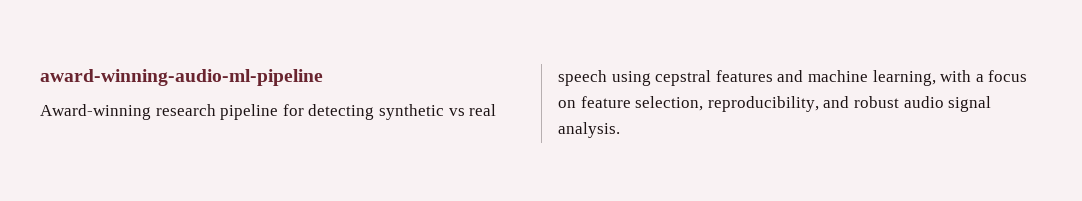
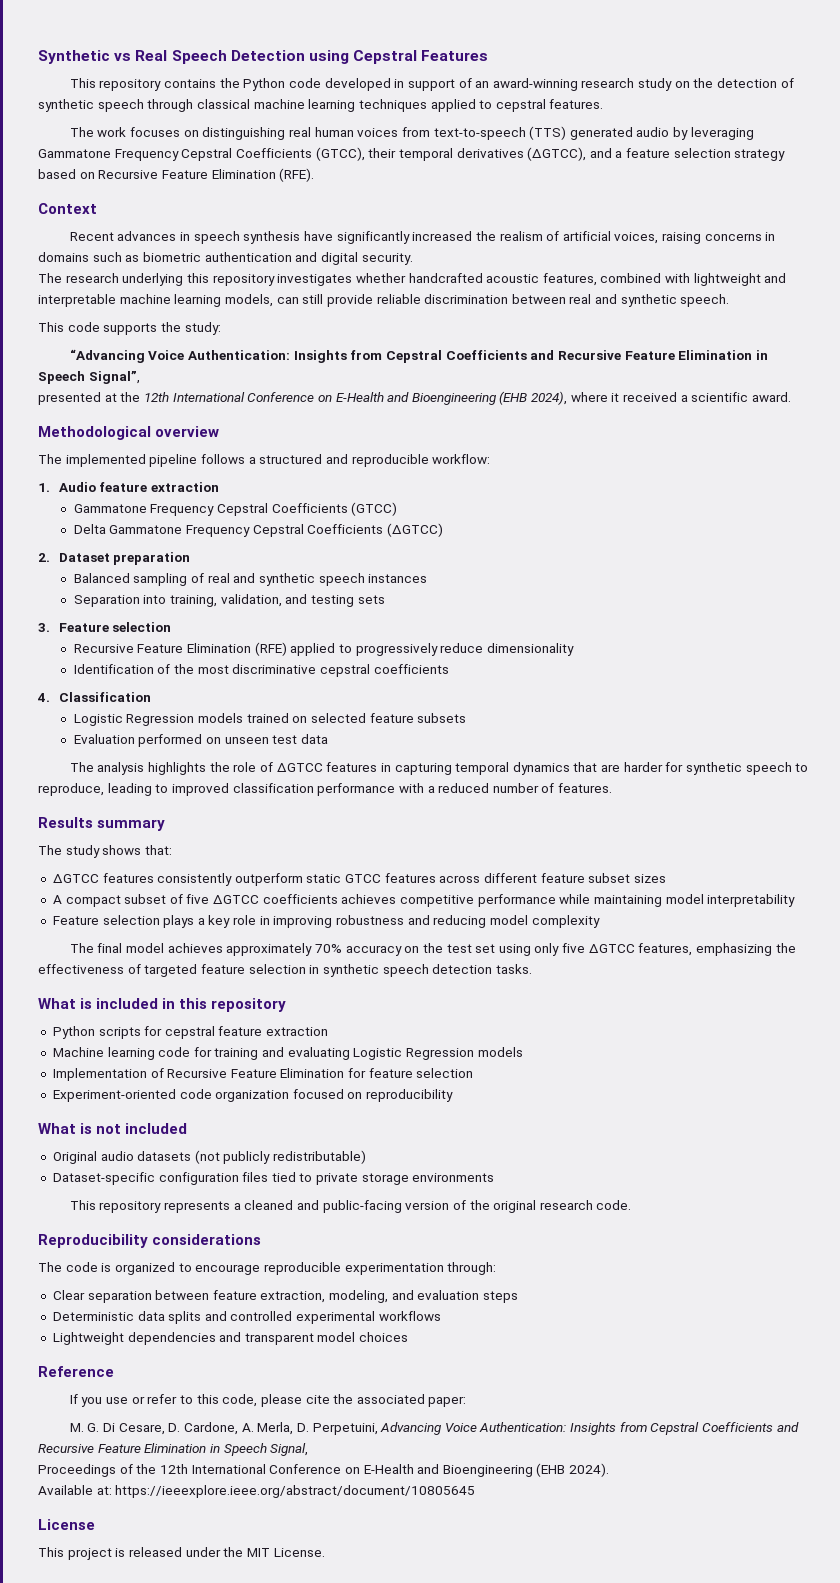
- award-winning-audio-ml-pipeline
- Award-winning research pipeline for detecting synthetic vs real speech using cepstral features and machine learning, with a focus on feature selection, reproducibility, and robust audio signal analysis.
+ Synthetic vs Real Speech Detection using Cepstral Features
+ This repository contains the Python code developed in support of an award-winning research study on the detection of synthetic speech through classical machine learning techniques applied to cepstral features.
+ The work focuses on distinguishing real human voices from text-to-speech (TTS) generated audio by leveraging Gammatone Frequency Cepstral Coefficients (GTCC), their temporal derivatives (ΔGTCC), and a feature selection strategy based on Recursive Feature Elimination (RFE).
+ Context
+ Recent advances in speech synthesis have significantly increased the realism of artificial voices, raising concerns in domains such as biometric authentication and digital security.
+ The research underlying this repository investigates whether handcrafted acoustic features, combined with lightweight and interpretable machine learning models, can still provide reliable discrimination between real and synthetic speech.
+ This code supports the study:
+ “Advancing Voice Authentication: Insights from Cepstral Coefficients and Recursive Feature Elimination in Speech Signal”,
+ presented at the 12th International Conference on E-Health and Bioengineering (EHB 2024), where it received a scientific award.
+ Methodological overview
+ The implemented pipeline follows a structured and reproducible workflow:
+ 1. Audio feature extraction
+ Gammatone Frequency Cepstral Coefficients (GTCC)
+ Delta Gammatone Frequency Cepstral Coefficients (ΔGTCC)
+ 2. Dataset preparation
+ Balanced sampling of real and synthetic speech instances
+ Separation into training, validation, and testing sets
+ 3. Feature selection
+ Recursive Feature Elimination (RFE) applied to progressively reduce dimensionality
+ Identification of the most discriminative cepstral coefficients
+ 4. Classification
+ Logistic Regression models trained on selected feature subsets
+ Evaluation performed on unseen test data
+ The analysis highlights the role of ΔGTCC features in capturing temporal dynamics that are harder for synthetic speech to reproduce, leading to improved classification performance with a reduced number of features.
+ Results summary
+ The study shows that:
+ ΔGTCC features consistently outperform static GTCC features across different feature subset sizes
+ A compact subset of five ΔGTCC coefficients achieves competitive performance while maintaining model interpretability
+ Feature selection plays a key role in improving robustness and reducing model complexity
+ The final model achieves approximately 70% accuracy on the test set using only five ΔGTCC features, emphasizing the effectiveness of targeted feature selection in synthetic speech detection tasks.
+ What is included in this repository
+ Python scripts for cepstral feature extraction
+ Machine learning code for training and evaluating Logistic Regression models
+ Implementation of Recursive Feature Elimination for feature selection
+ Experiment-oriented code organization focused on reproducibility
+ What is not included
+ Original audio datasets (not publicly redistributable)
+ Dataset-specific configuration files tied to private storage environments
+ This repository represents a cleaned and public-facing version of the original research code.
+ Reproducibility considerations
+ The code is organized to encourage reproducible experimentation through:
+ Clear separation between feature extraction, modeling, and evaluation steps
+ Deterministic data splits and controlled experimental workflows
+ Lightweight dependencies and transparent model choices
+ Reference
+ If you use or refer to this code, please cite the associated paper:
+ M. G. Di Cesare, D. Cardone, A. Merla, D. Perpetuini, Advancing Voice Authentication: Insights from Cepstral Coefficients and Recursive Feature Elimination in Speech Signal,
+ Proceedings of the 12th International Conference on E-Health and Bioengineering (EHB 2024).
+ Available at: https://ieeexplore.ieee.org/abstract/document/10805645
+ License
+ This project is released under the MIT License.

